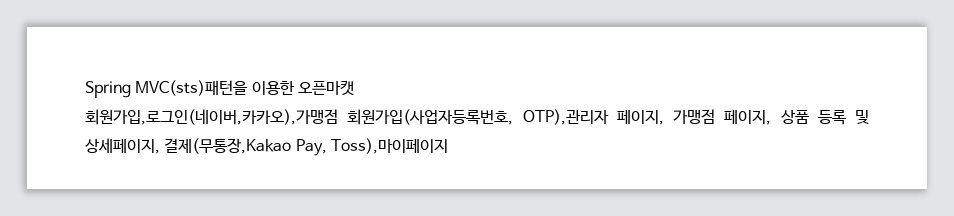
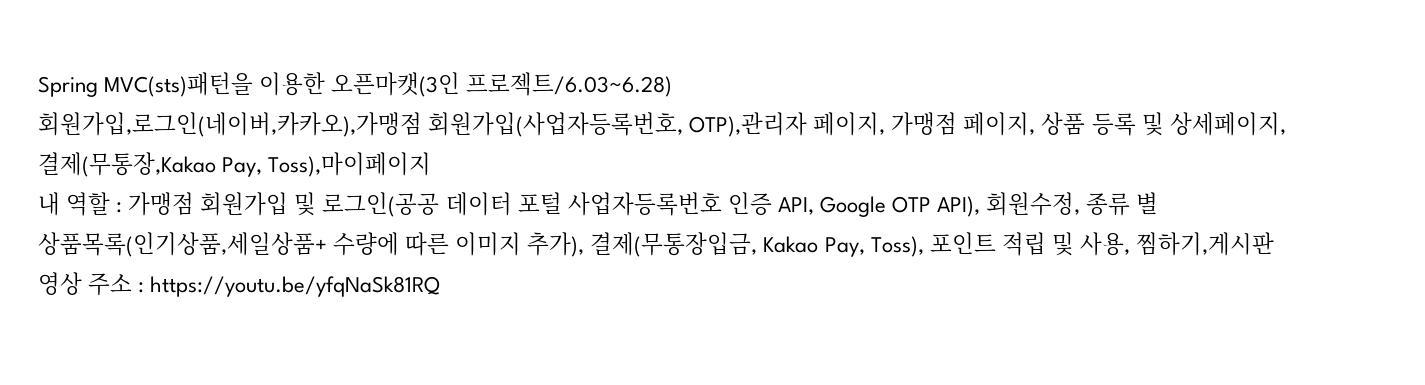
- Spring MVC(sts)패턴을 이용한 오픈마캣
+ Spring MVC(sts)패턴을 이용한 오픈마캣(3인 프로젝트/6.03~6.28)
+ 내 역할 : 가맹점 회원가입 및 로그인(공공 데이터 포털 사업자등록번호 인증 API, Google OTP API), 회원수정, 종류 별 상품목록(인기상품,세일상품+ 수량에 따른 이미지 추가), 결제(무통장입금, Kakao Pay, Toss), 포인트 적립 및 사용, 찜하기,게시판
+ 영상 주소 : https://youtu.be/yfqNaSk81RQ

